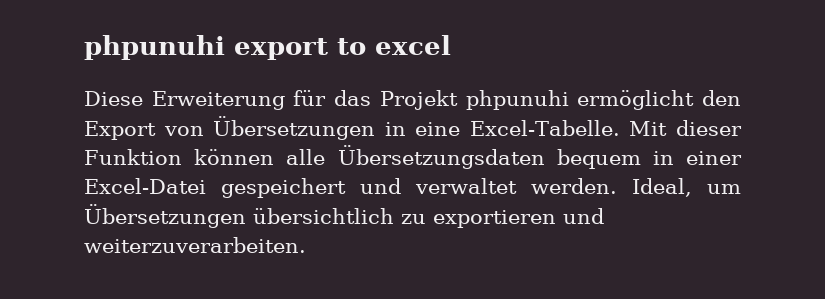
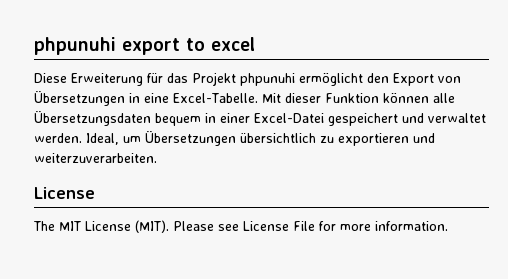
  Ideal, um Übersetzungen übersichtlich zu exportieren und weiterzuverarbeiten.
+ License
+ The MIT License (MIT). Please see License File for more information.

